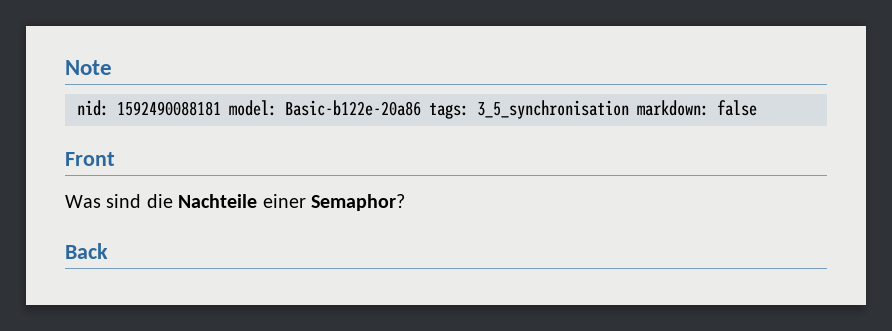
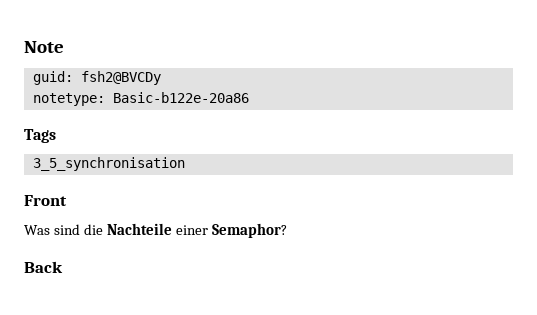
- nid: 1592490088181 model: Basic-b122e-20a86 tags: 3_5_synchronisation markdown: false
+ guid: fsh2@BVCDy
+ notetype: Basic-b122e-20a86
+ Tags
+ 3_5_synchronisation

